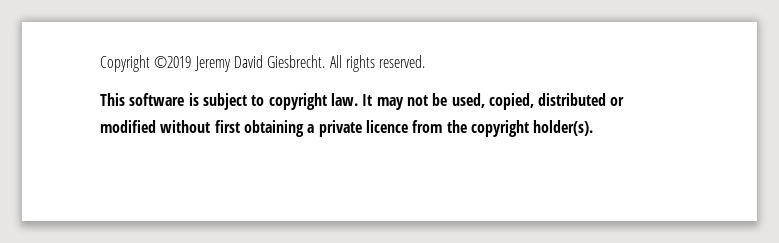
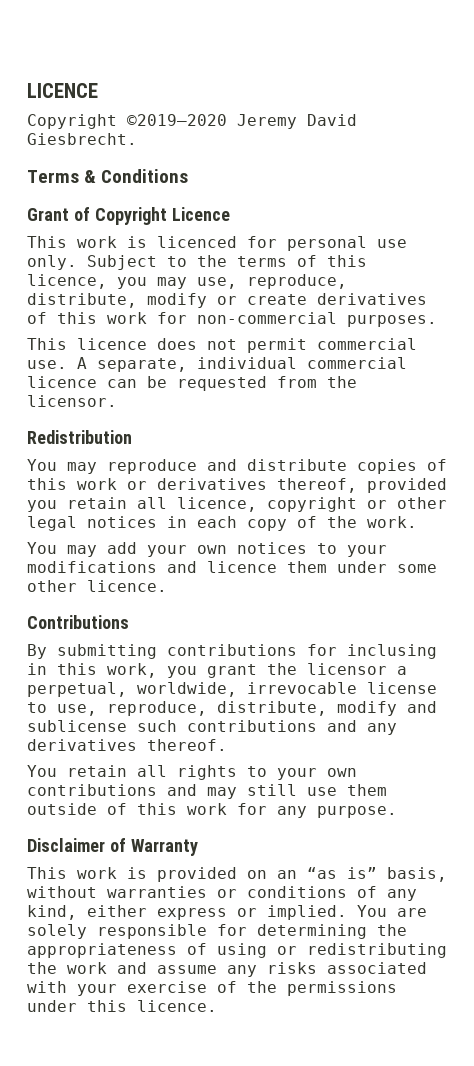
- Copyright ©2019 Jeremy David Giesbrecht. All rights reserved.
- This software is subject to copyright law. It may not be used, copied, distributed or modified without first obtaining a private licence from the copyright holder(s).
+ LICENCE
+ Copyright ©2019–2020 Jeremy David Giesbrecht.
+ Terms & Conditions
+ Grant of Copyright Licence
+ This work is licenced for personal use only. Subject to the terms of this licence, you may use, reproduce, distribute, modify or create derivatives of this work for non‐commercial purposes.
+ This licence does not permit commercial use. A separate, individual commercial licence can be requested from the licensor.
+ Redistribution
+ You may reproduce and distribute copies of this work or derivatives thereof, provided you retain all licence, copyright or other legal notices in each copy of the work.
+ You may add your own notices to your modifications and licence them under some other licence.
+ Contributions
+ By submitting contributions for inclusing in this work, you grant the licensor a perpetual, worldwide, irrevocable license to use, reproduce, distribute, modify and sublicense such contributions and any derivatives thereof.
+ You retain all rights to your own contributions and may still use them outside of this work for any purpose.
+ Disclaimer of Warranty
+ This work is provided on an “as is” basis, without warranties or conditions of any kind, either express or implied. You are solely responsible for determining the appropriateness of using or redistributing the work and assume any risks associated with your exercise of the permissions under this licence.

